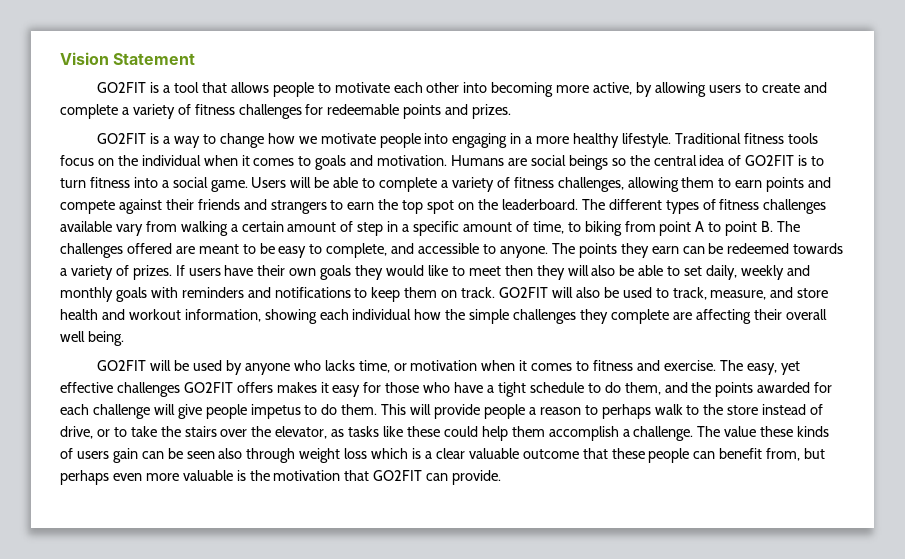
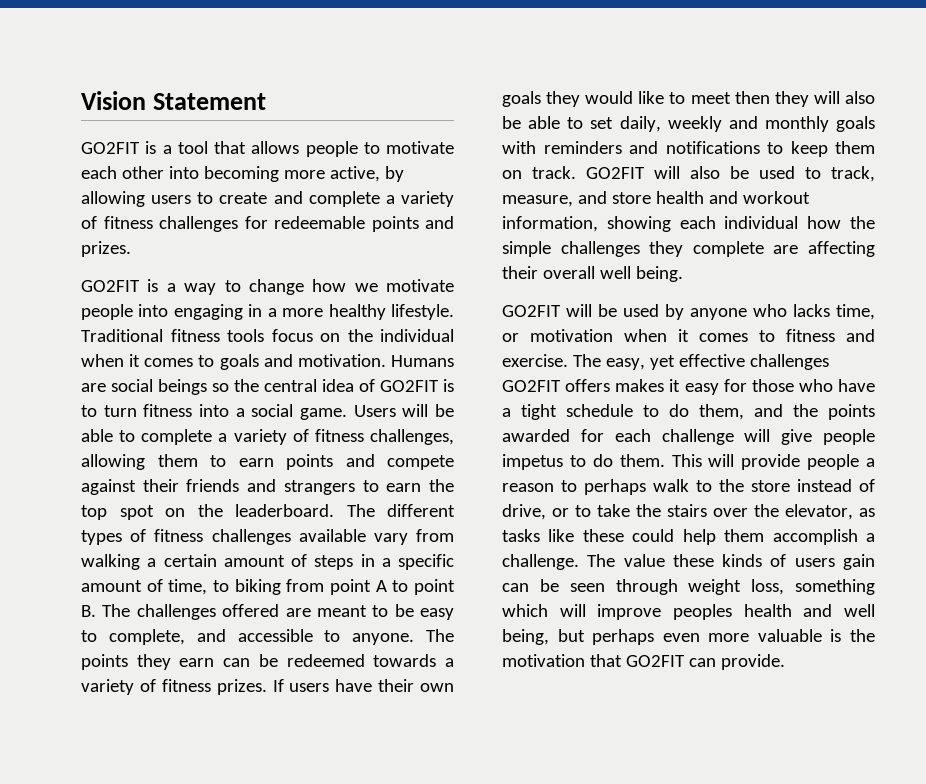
- The different types of fitness challenges available vary from walking a certain amount of step in a specific amount of time, to biking from point A to point B. The challenges offered are meant to be easy to complete, and accessible to anyone.
+ The different types of fitness challenges available vary from walking a certain amount of steps in a specific amount of time, to biking from point A to point B. The challenges offered are meant to be easy to complete, and accessible to anyone.
- The points they earn can be redeemed towards a variety of prizes.
+ The points they earn can be redeemed towards a variety of fitness prizes.
- The value these kinds of users gain can be seen also through weight loss which is a clear valuable outcome that these people can benefit from, but perhaps even more valuable is the motivation that GO2FIT can provide.
+ The value these kinds of users gain can be seen through weight loss, something which will improve peoples health and well being, but perhaps even more valuable is the motivation that GO2FIT can provide.

